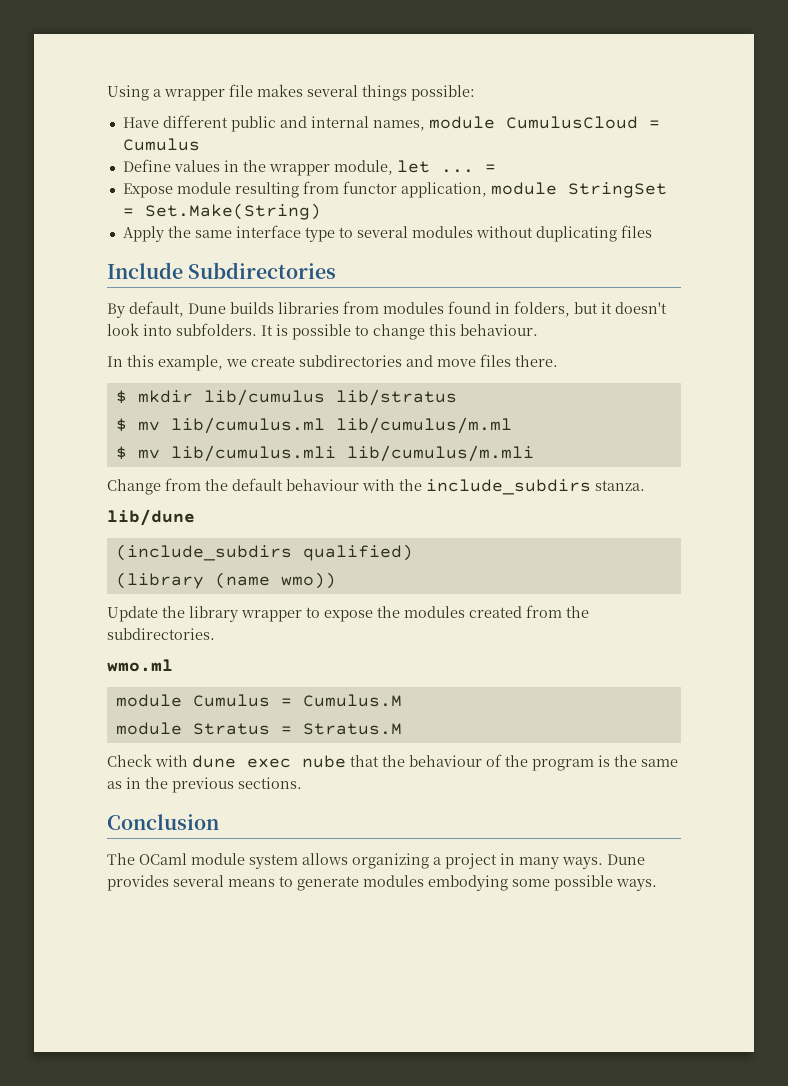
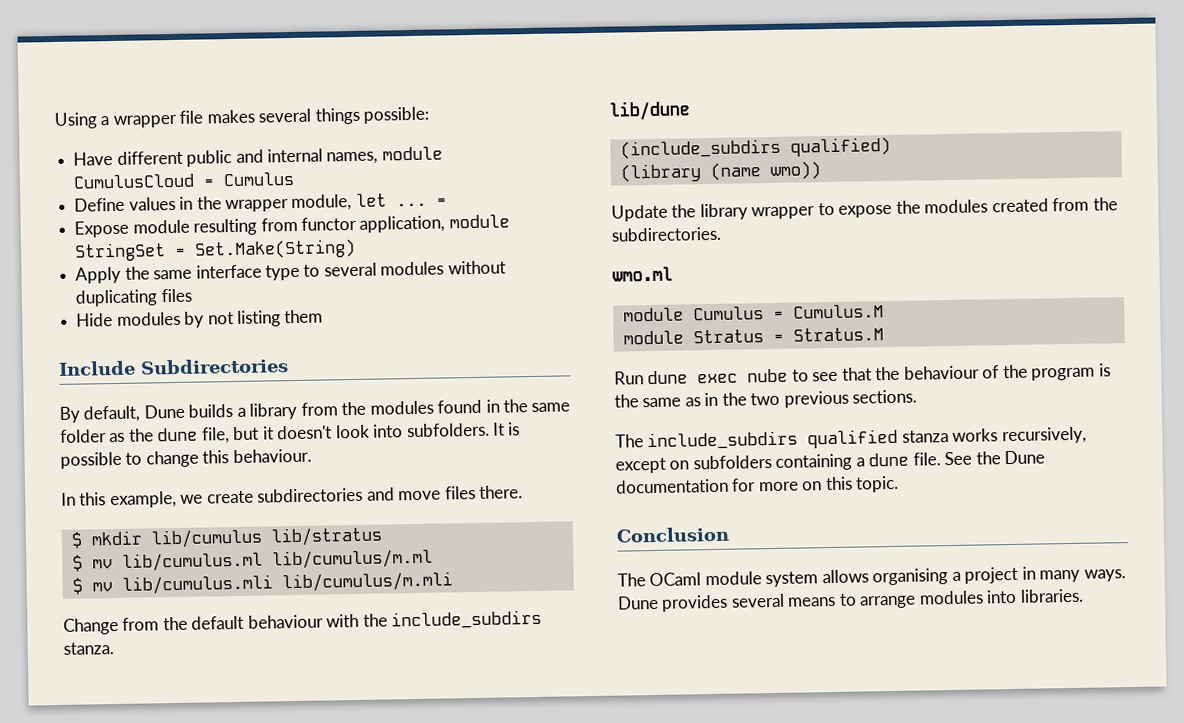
+ Hide modules by not listing them
- By default, Dune builds libraries from modules found in folders, but it doesn't look into subfolders.
+ By default, Dune builds a library from the modules found in the same folder as the dune file, but it doesn't look into subfolders.
- Check with dune exec nube that the behaviour of the program is the same as in the previous sections.
+ Run dune exec nube to see that the behaviour of the program is the same as in the two previous sections.
+ The include_subdirs qualified stanza works recursively, except on subfolders containing a dune file. See the Dune documentation for more on this topic.
- The OCaml module system allows organizing a project in many ways.
+ The OCaml module system allows organising a project in many ways.
- Dune provides several means to generate modules embodying some possible ways.
+ Dune provides several means to arrange modules into libraries.

